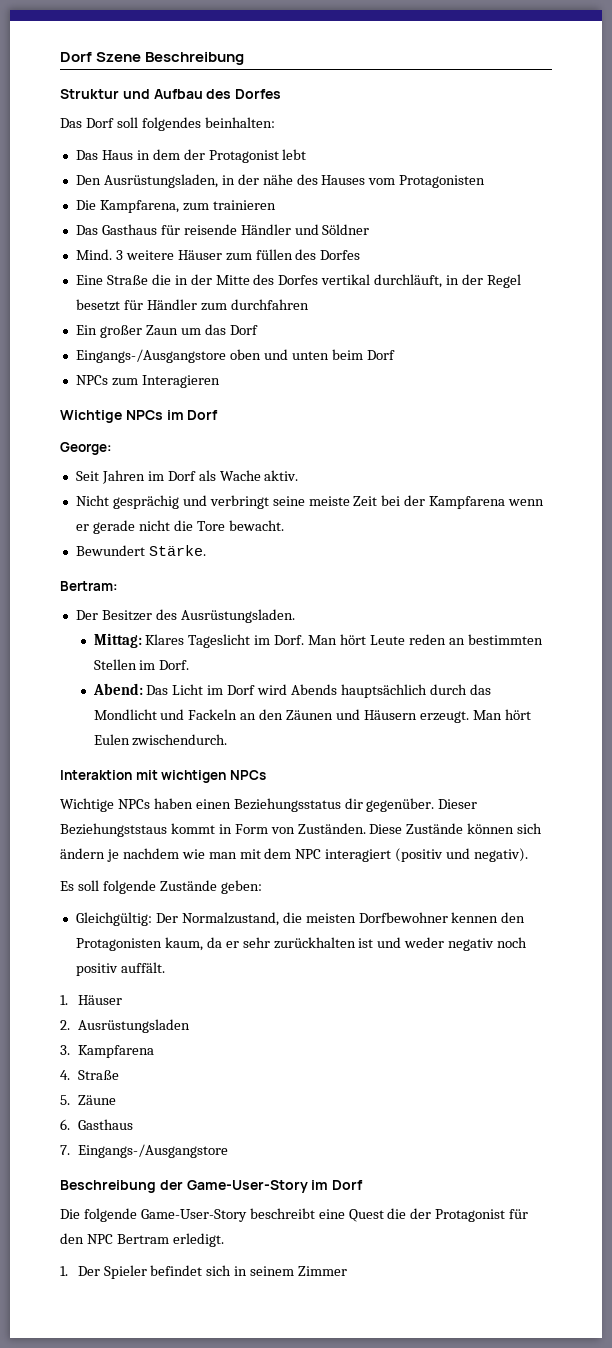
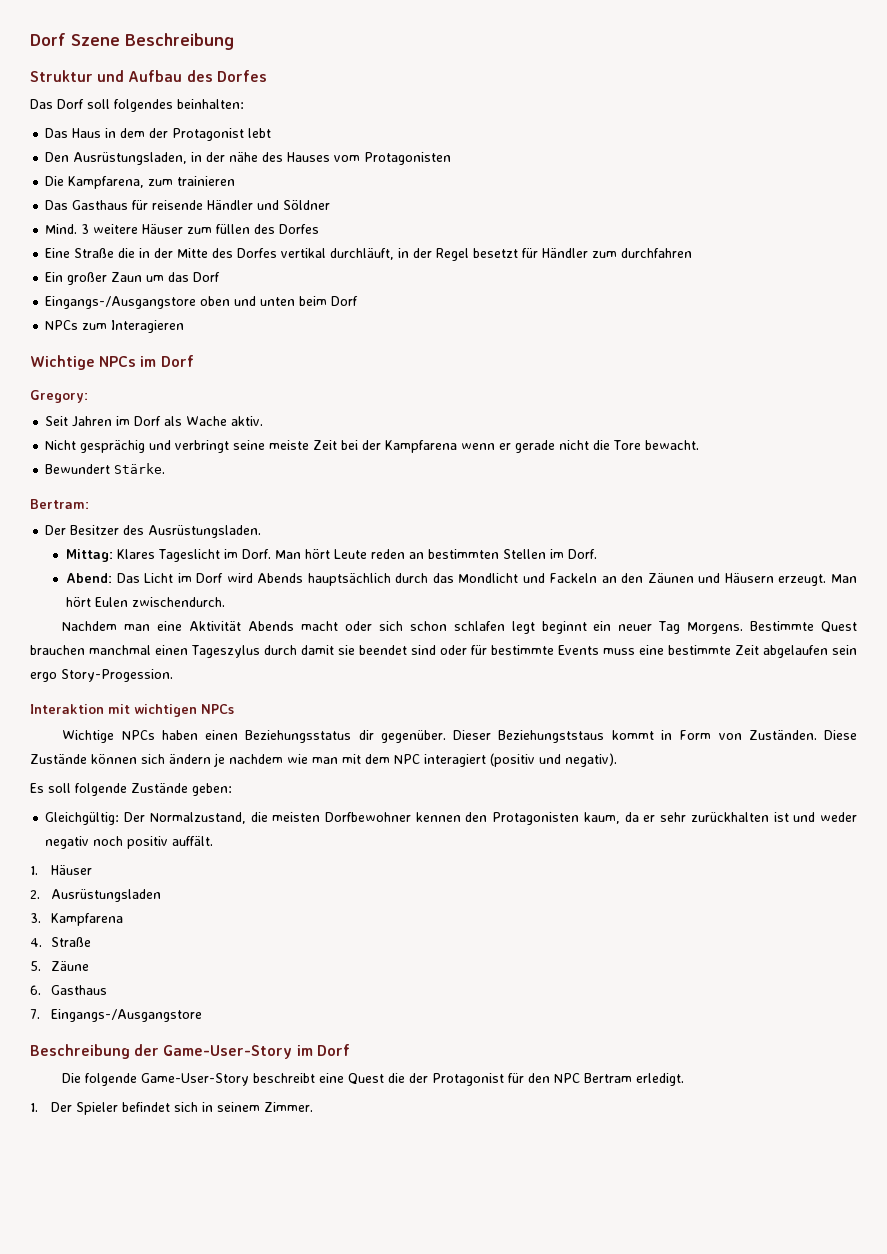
- George:
+ Gregory:
+ Nachdem man eine Aktivität Abends macht oder sich schon schlafen legt beginnt ein neuer Tag Morgens. Bestimmte Quest brauchen manchmal einen Tageszylus durch damit sie beendet sind oder für bestimmte Events muss eine bestimmte Zeit abgelaufen sein ergo Story-Progession.
- 1. Der Spieler befindet sich in seinem Zimmer
+ 1. Der Spieler befindet sich in seinem Zimmer.

